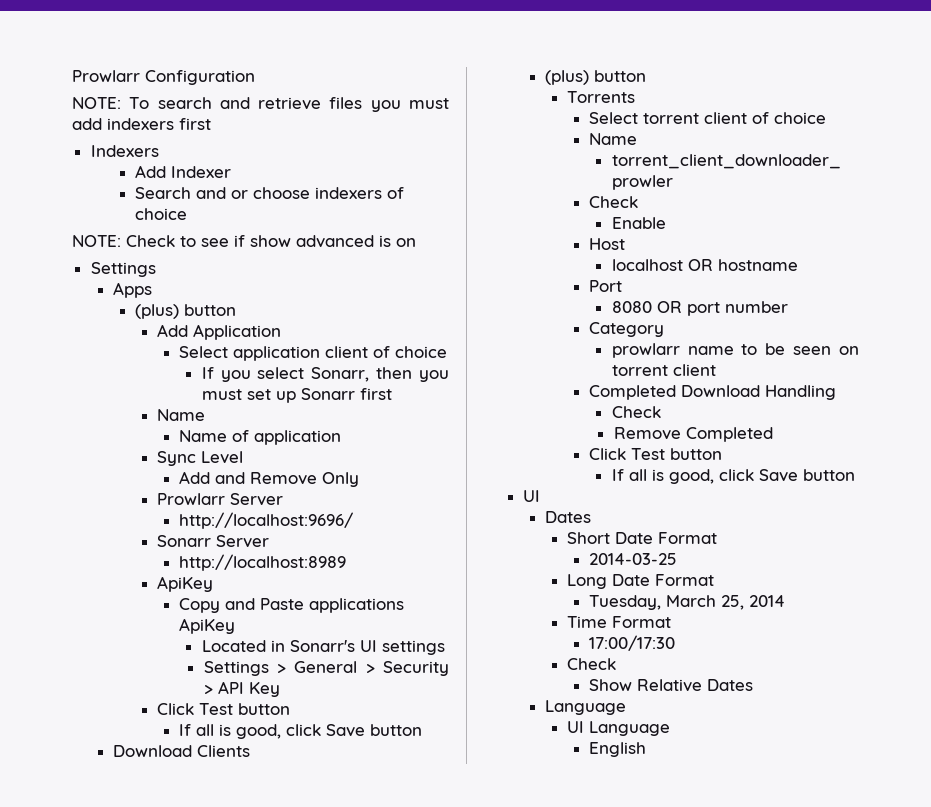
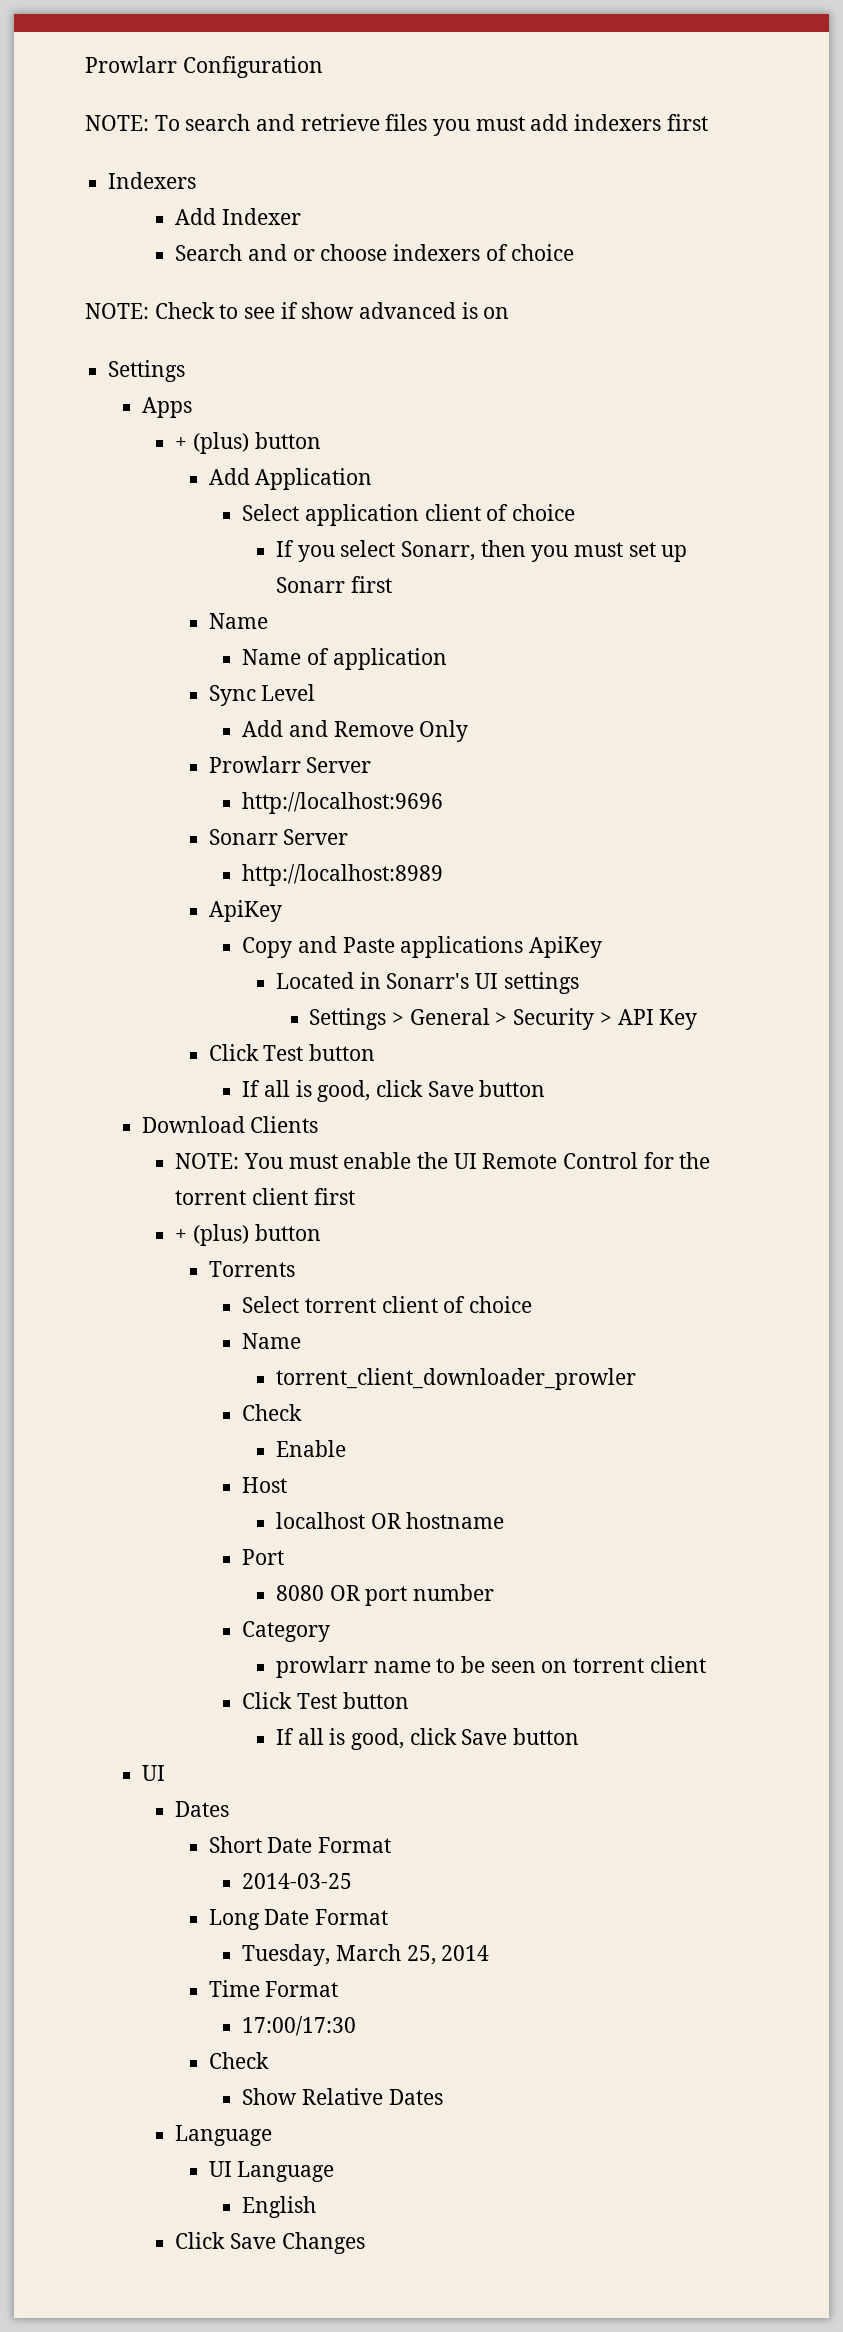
  Apps
- (plus) button
+ + (plus) button
- http://localhost:9696/
+ http://localhost:9696
  Download Clients
- (plus) button
+ NOTE: You must enable the UI Remote Control for the torrent client first
+ + (plus) button
- Completed Download Handling
- Check
- Remove Completed
+ Click Save Changes

